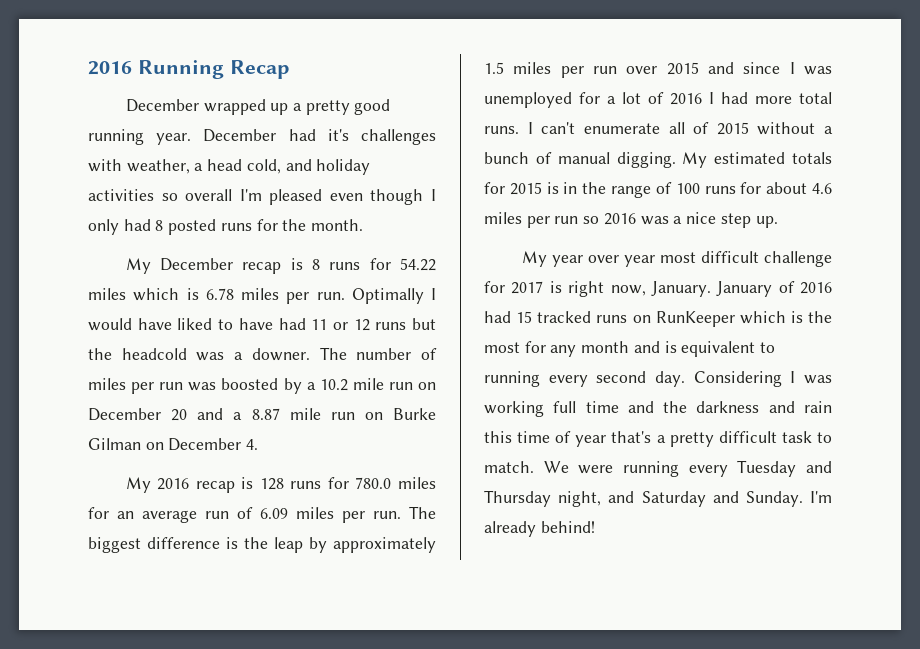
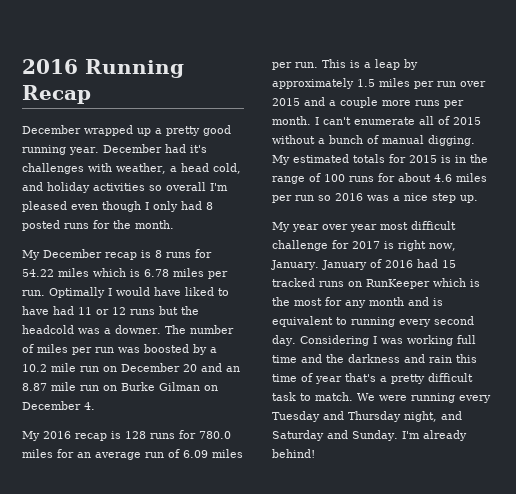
- The number of miles per run was boosted by a 10.2 mile run on December 20 and a 8.87 mile run on Burke Gilman on December 4.
+ The number of miles per run was boosted by a 10.2 mile run on December 20 and an 8.87 mile run on Burke Gilman on December 4.
- The biggest difference is the leap by approximately 1.5 miles per run over 2015 and since I was unemployed for a lot of 2016 I had more total runs.
+ This is a leap by approximately 1.5 miles per run over 2015 and a couple more runs per month.

